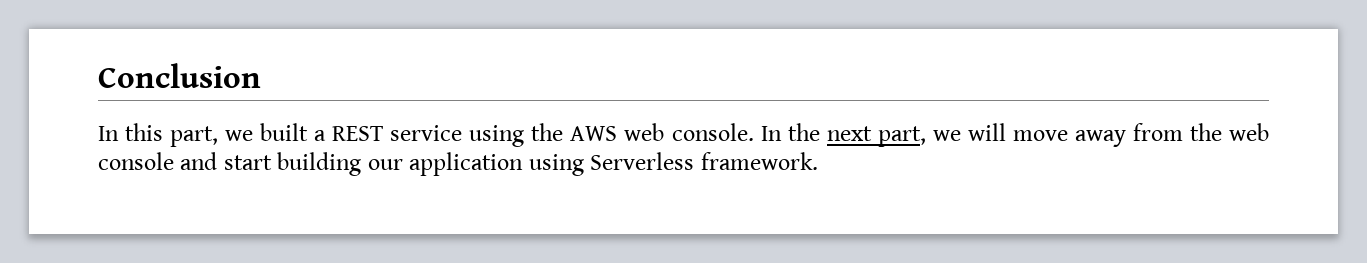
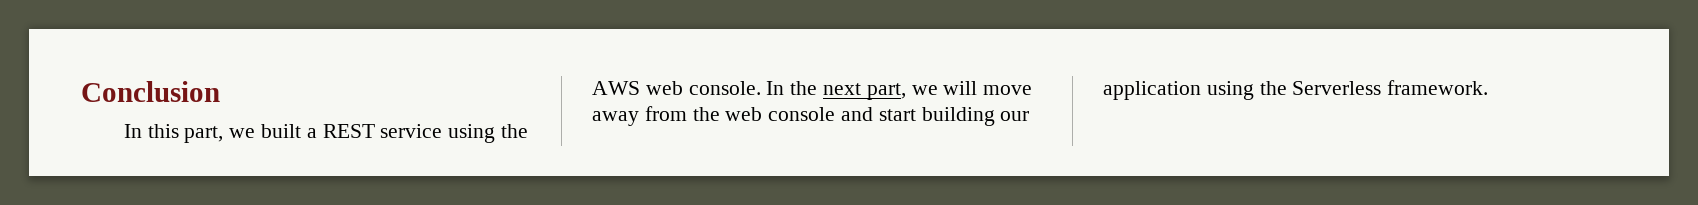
- In the next part, we will move away from the web console and start building our application using Serverless framework.
+ In the next part, we will move away from the web console and start building our application using the Serverless framework.

